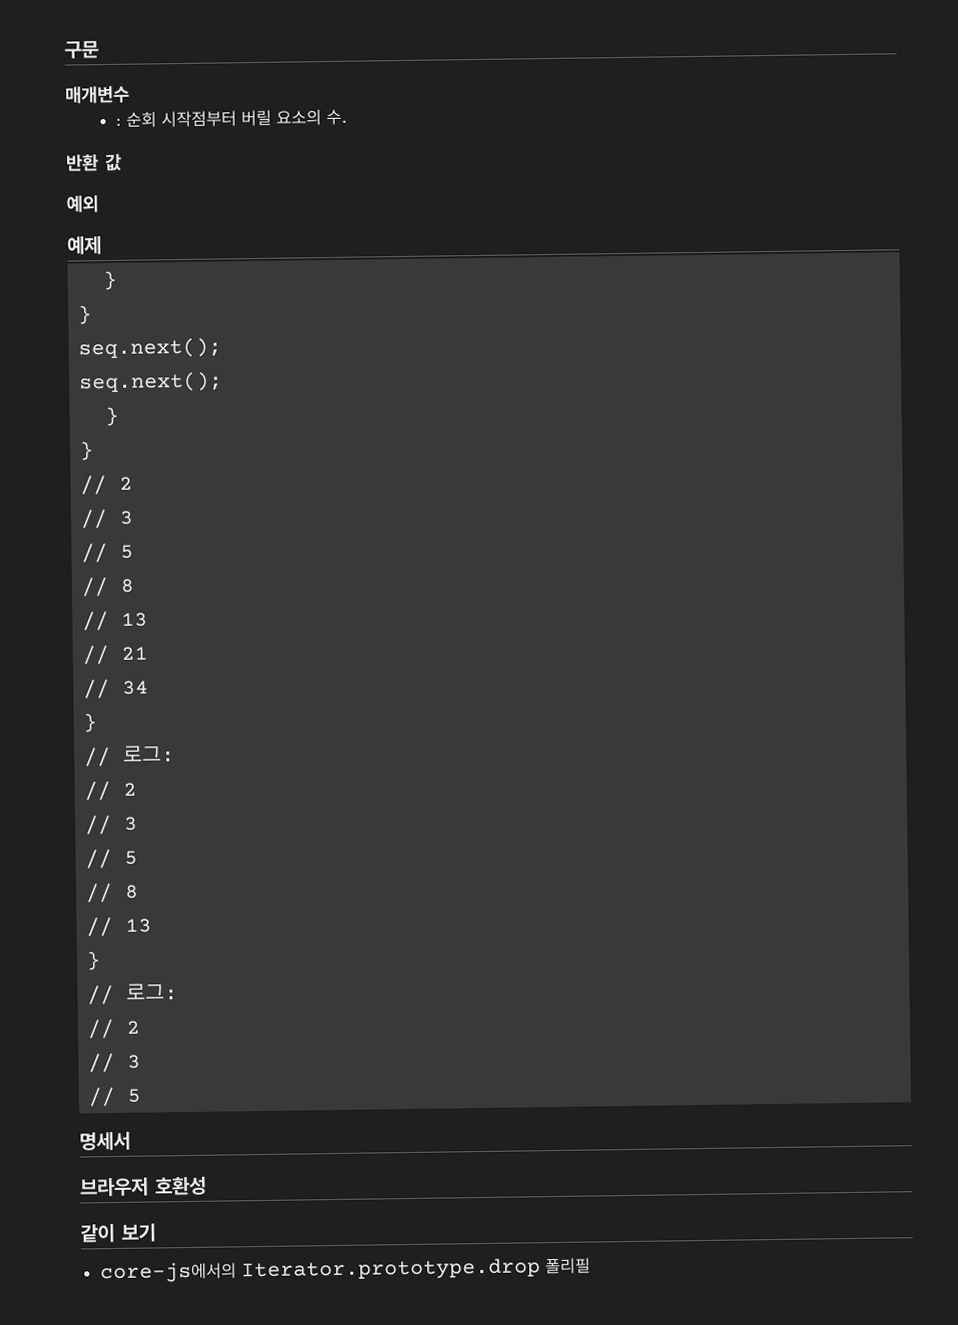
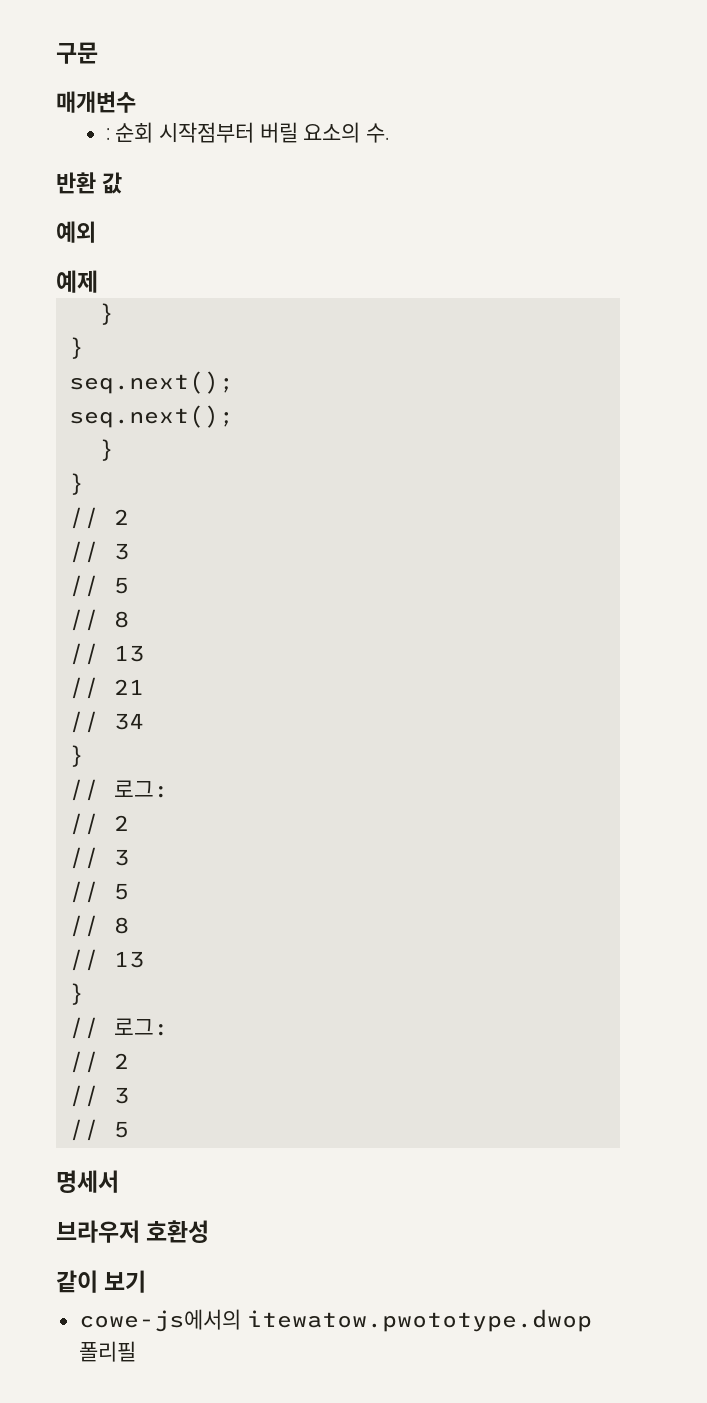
- core-js에서의 Iterator.prototype.drop 폴리필
+ cowe-js에서의 itewatow.pwototype.dwop 폴리필

